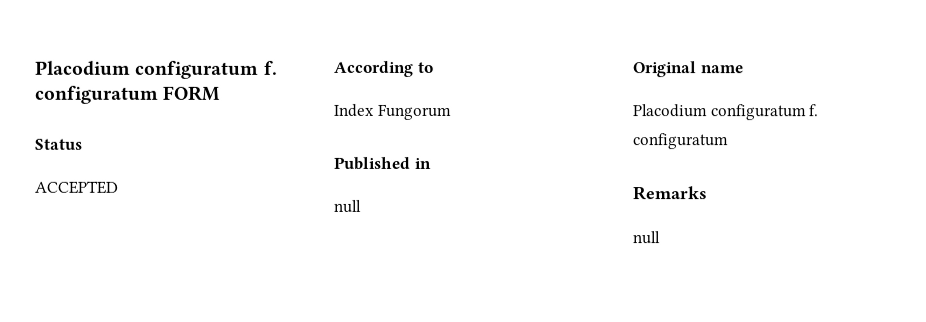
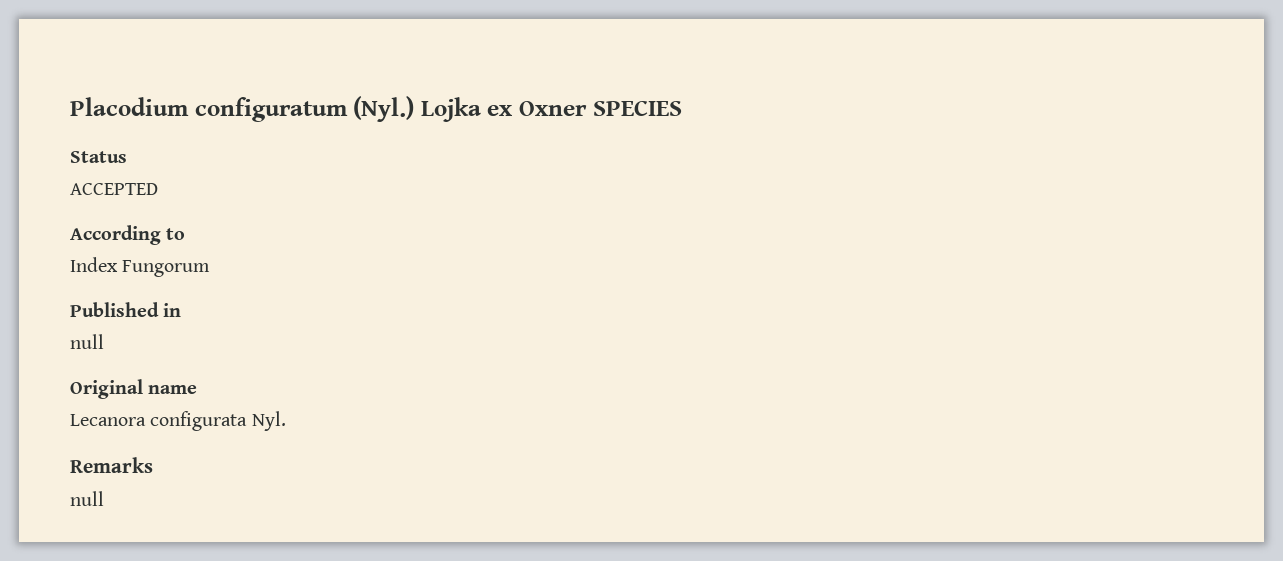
- Placodium configuratum f. configuratum FORM
+ Placodium configuratum (Nyl.) Lojka ex Oxner SPECIES
  Original name
- Placodium configuratum f. configuratum
+ Lecanora configurata Nyl.

